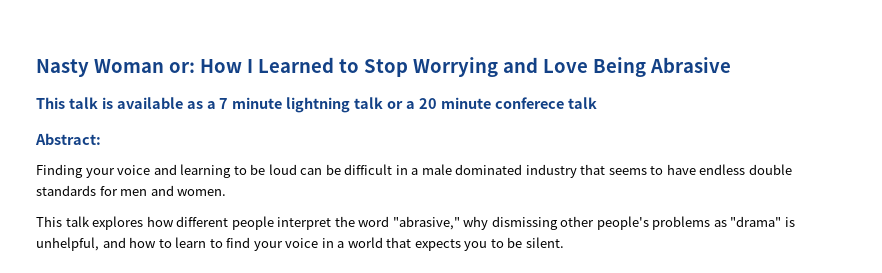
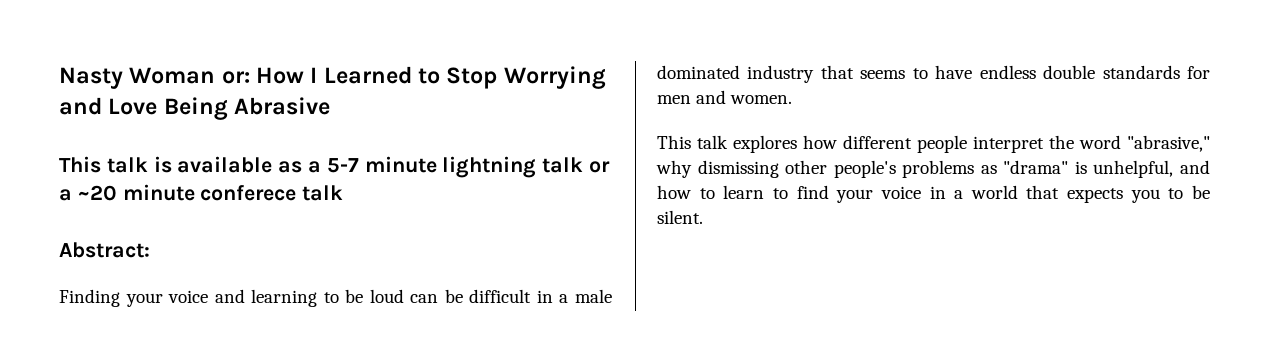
- This talk is available as a 7 minute lightning talk or a 20 minute conferece talk
+ This talk is available as a 5-7 minute lightning talk or a ~20 minute conferece talk

